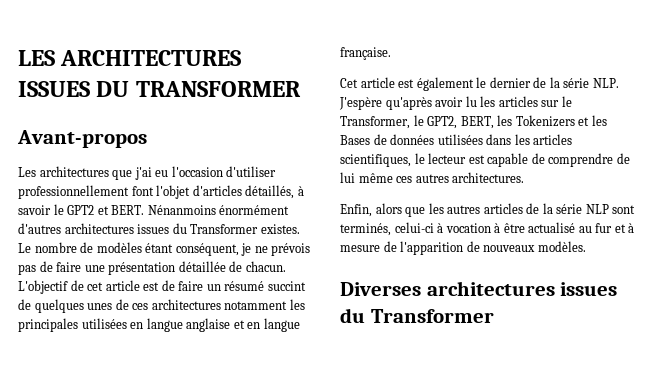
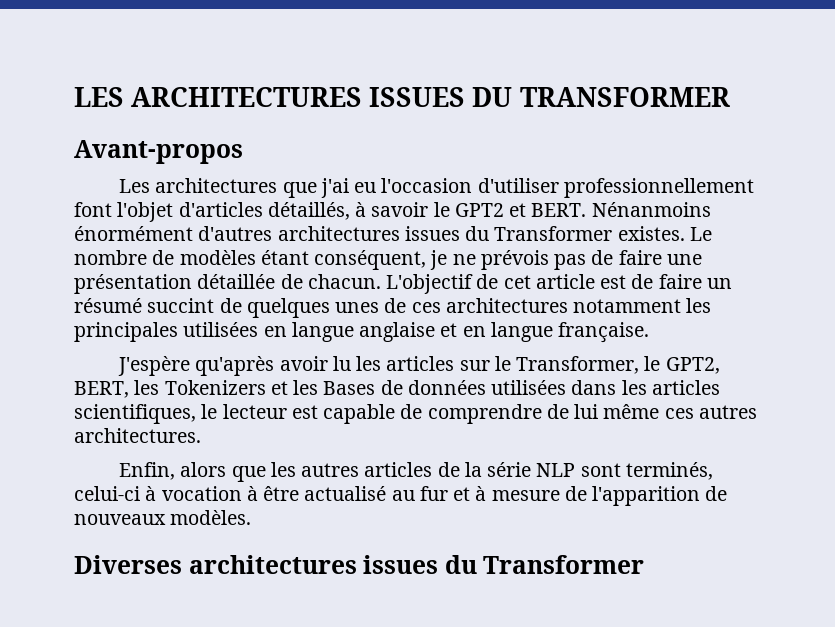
- Cet article est également le dernier de la série NLP. J'espère qu'après avoir lu les articles sur le Transformer, le GPT2, BERT, les Tokenizers et les Bases de données utilisées dans les articles scientifiques, le lecteur est capable de comprendre de lui même ces autres architectures.
+ J'espère qu'après avoir lu les articles sur le Transformer, le GPT2, BERT, les Tokenizers et les Bases de données utilisées dans les articles scientifiques, le lecteur est capable de comprendre de lui même ces autres architectures.

